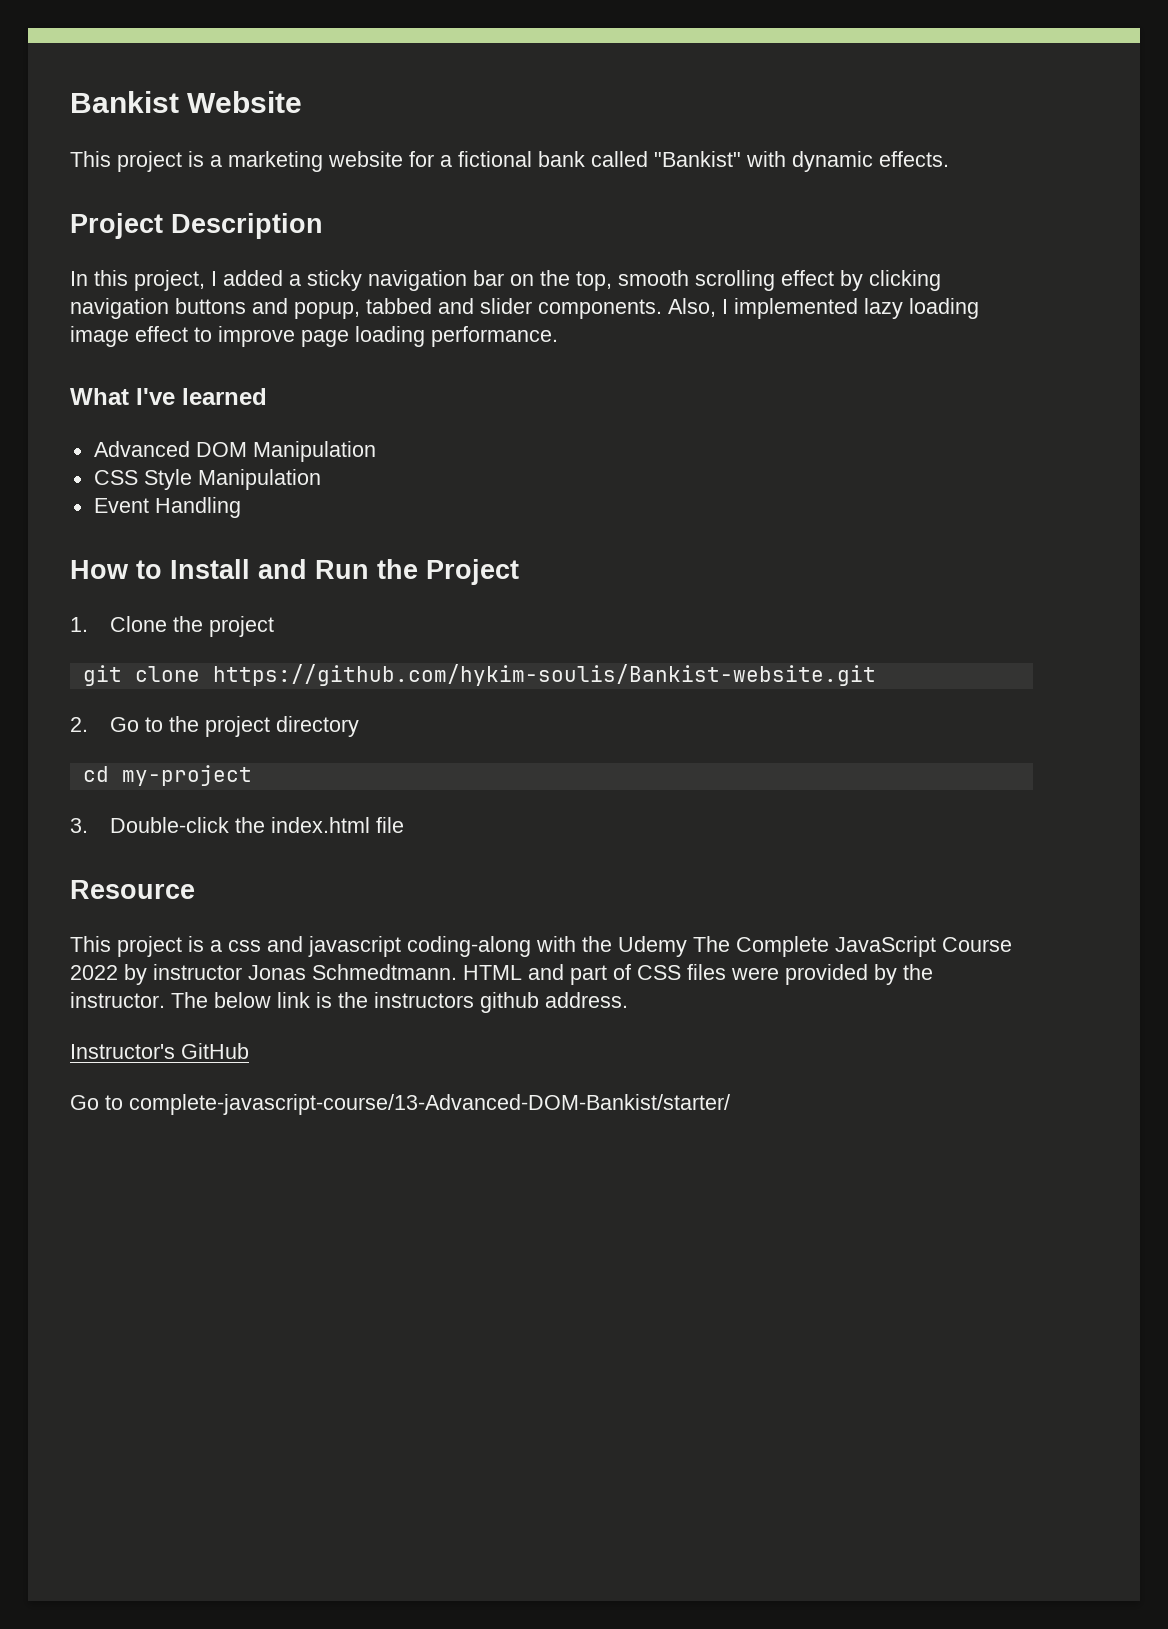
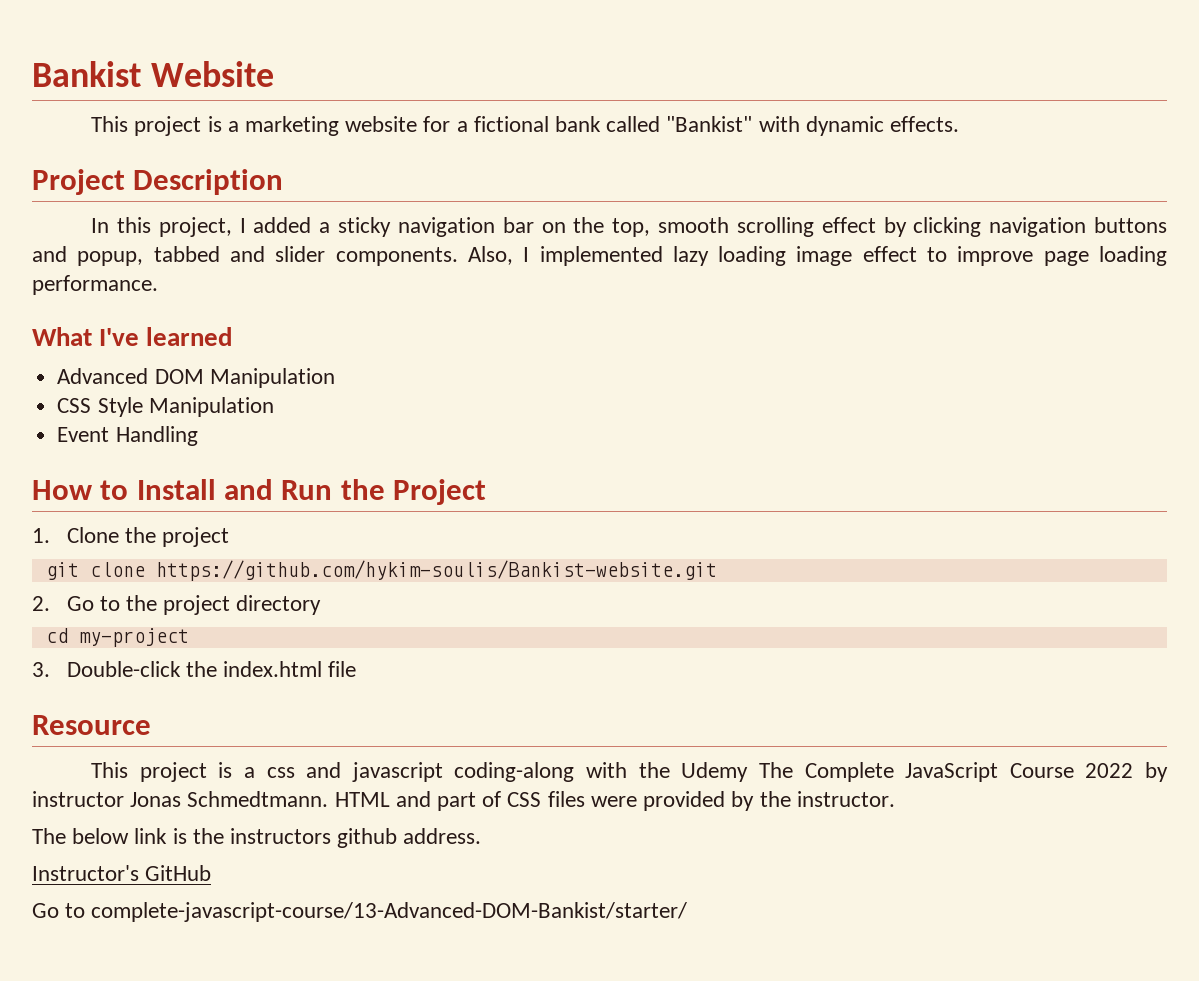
- HTML and part of CSS files were provided by the instructor. The below link is the instructors github address.
+ HTML and part of CSS files were provided by the instructor.
+ The below link is the instructors github address.

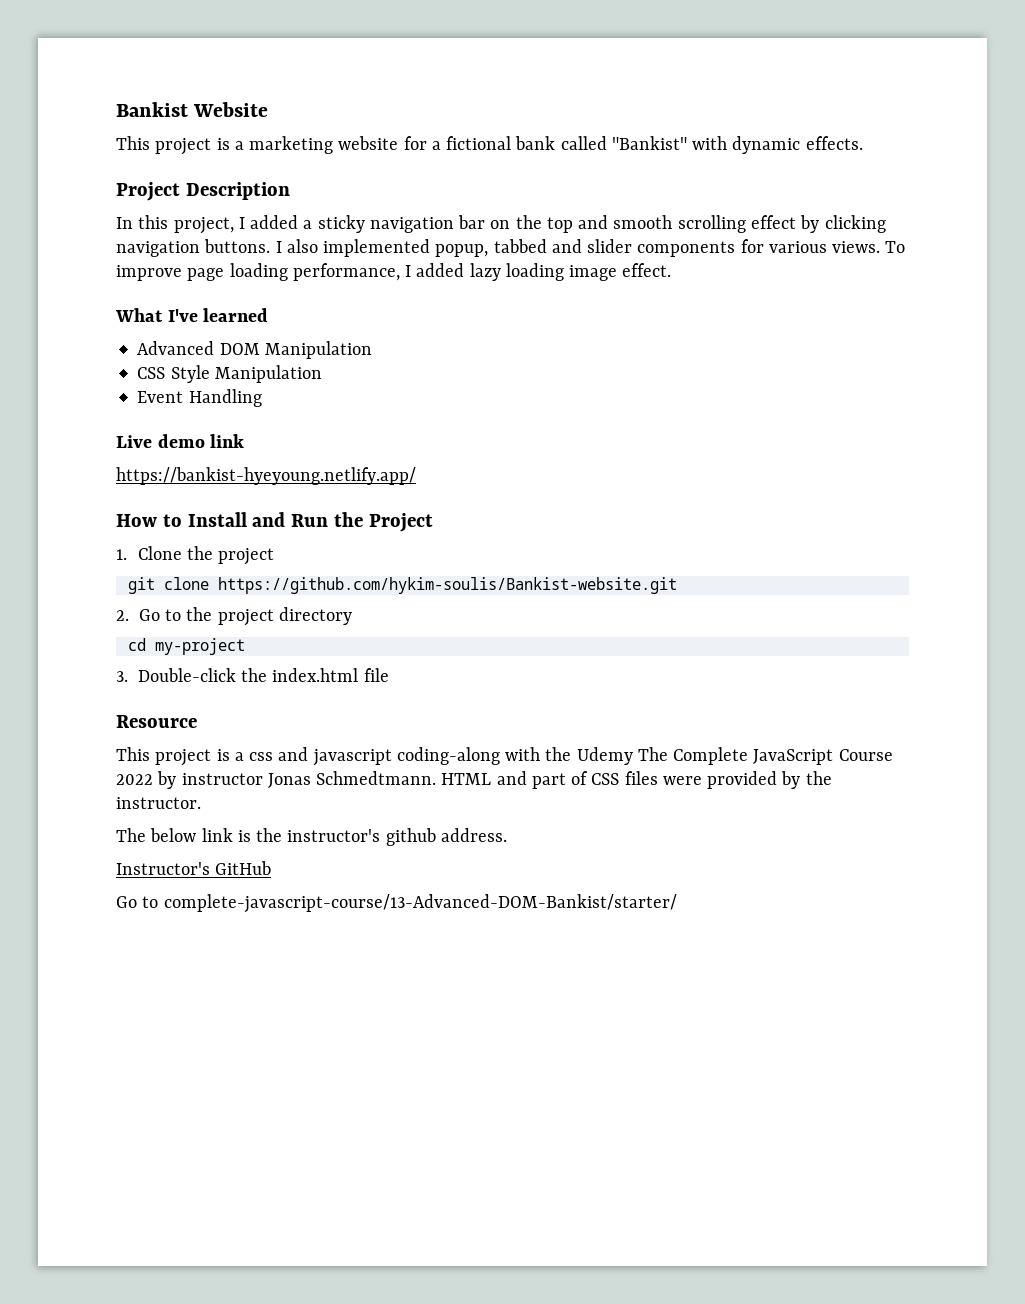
- In this project, I added a sticky navigation bar on the top, smooth scrolling effect by clicking navigation buttons and popup, tabbed and slider components. Also, I implemented lazy loading image effect to improve page loading performance.
+ In this project, I added a sticky navigation bar on the top and smooth scrolling effect by clicking navigation buttons. I also implemented popup, tabbed and slider components for various views. To improve page loading performance, I added lazy loading image effect.
+ Live demo link
+ https://bankist-hyeyoung.netlify.app/
- The below link is the instructors github address.
+ The below link is the instructor's github address.

